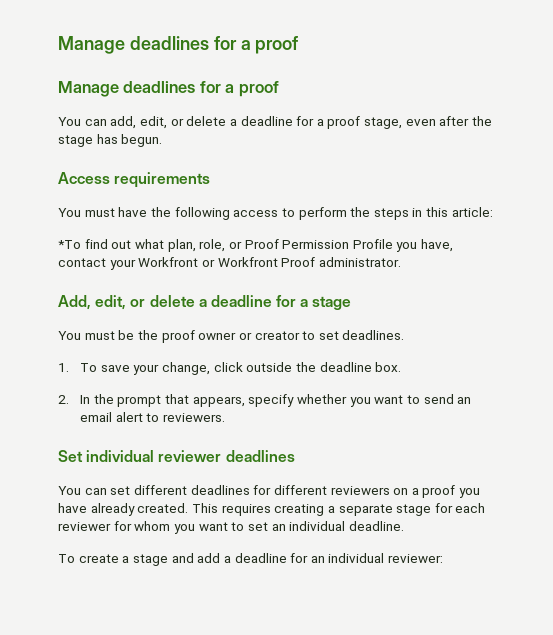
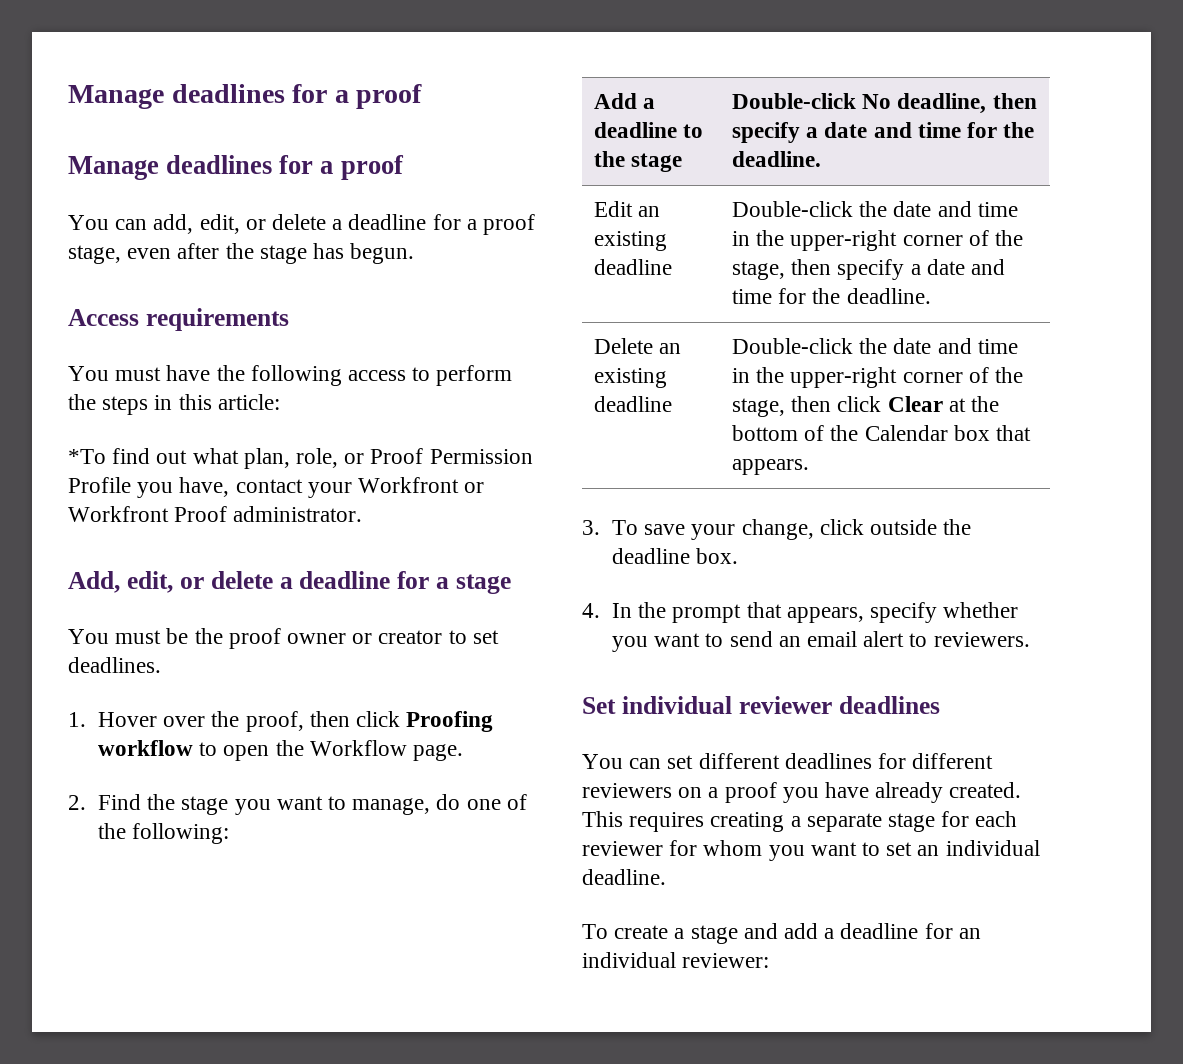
- 1. To save your change, click outside the deadline box.
+ 1. Hover over the proof, then click Proofing workflow to open the Workflow page.
+ 2. Find the stage you want to manage, do one of the following:
+ Add a deadline to the stage | Double-click No deadline, then specify a date and time for the deadline.
+ Edit an existing deadline | Double-click the date and time in the upper-right corner of the stage, then specify a date and time for the deadline.
+ Delete an existing deadline | Double-click the date and time in the upper-right corner of the stage, then click Clear at the bottom of the Calendar box that appears.
+ 3. To save your change, click outside the deadline box.
- 2. In the prompt that appears, specify whether you want to send an email alert to reviewers.
+ 4. In the prompt that appears, specify whether you want to send an email alert to reviewers.

